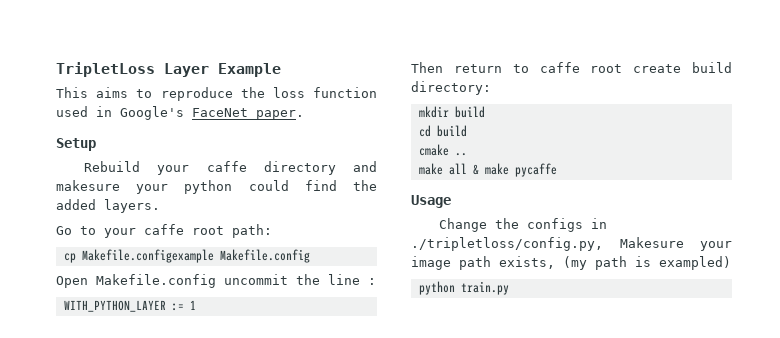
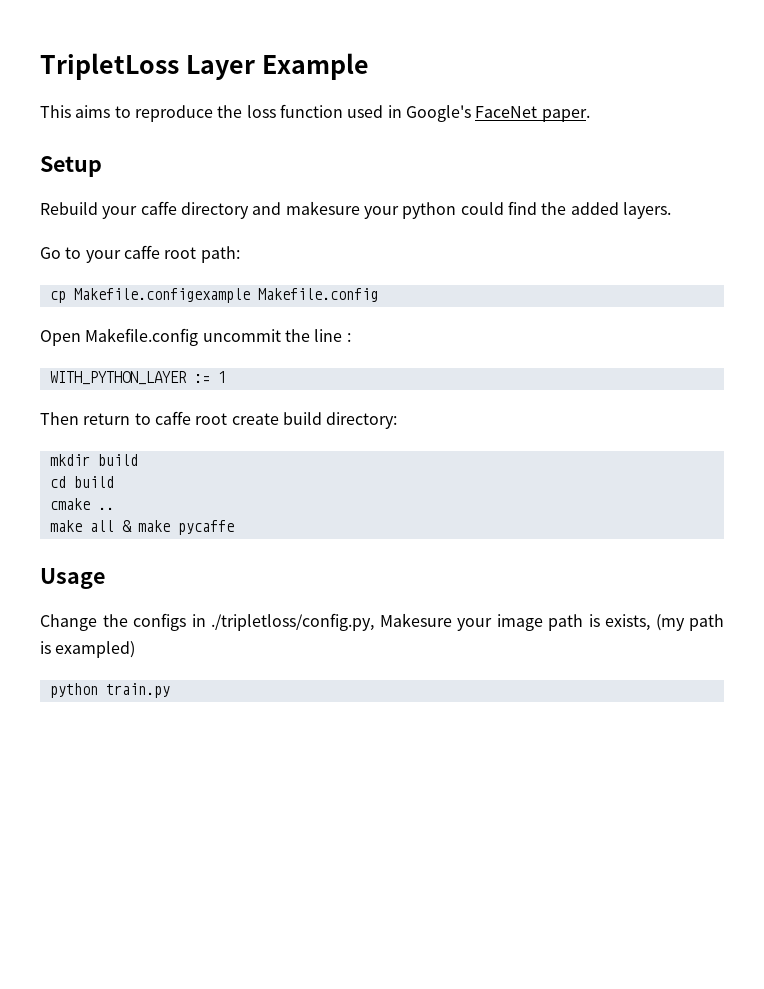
- Change the configs in ./tripletloss/config.py, Makesure your image path exists, (my path is exampled)
+ Change the configs in ./tripletloss/config.py, Makesure your image path is exists, (my path is exampled)

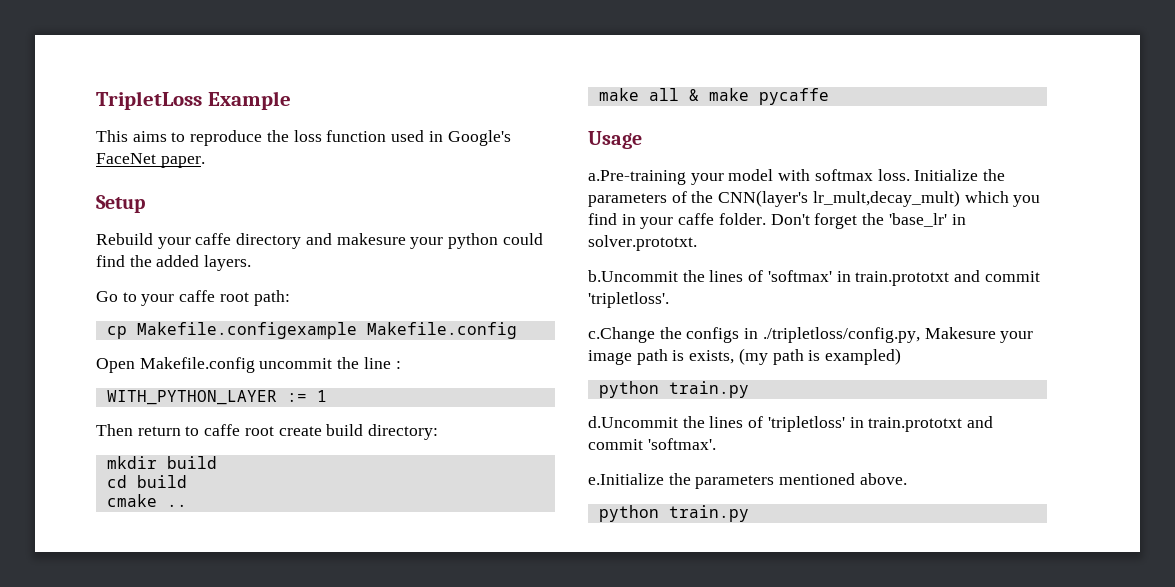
- TripletLoss Layer Example
+ TripletLoss Example
- Change the configs in ./tripletloss/config.py, Makesure your image path is exists, (my path is exampled)
+ a.Pre-training your model with softmax loss. Initialize the parameters of the CNN(layer's lr_mult,decay_mult) which you find in your caffe folder. Don't forget the 'base_lr' in solver.prototxt.
+ b.Uncommit the lines of 'softmax' in train.prototxt and commit 'tripletloss'.
+ c.Change the configs in ./tripletloss/config.py, Makesure your image path is exists, (my path is exampled)
+ d.Uncommit the lines of 'tripletloss' in train.prototxt and commit 'softmax'.
+ e.Initialize the parameters mentioned above.
+ python train.py

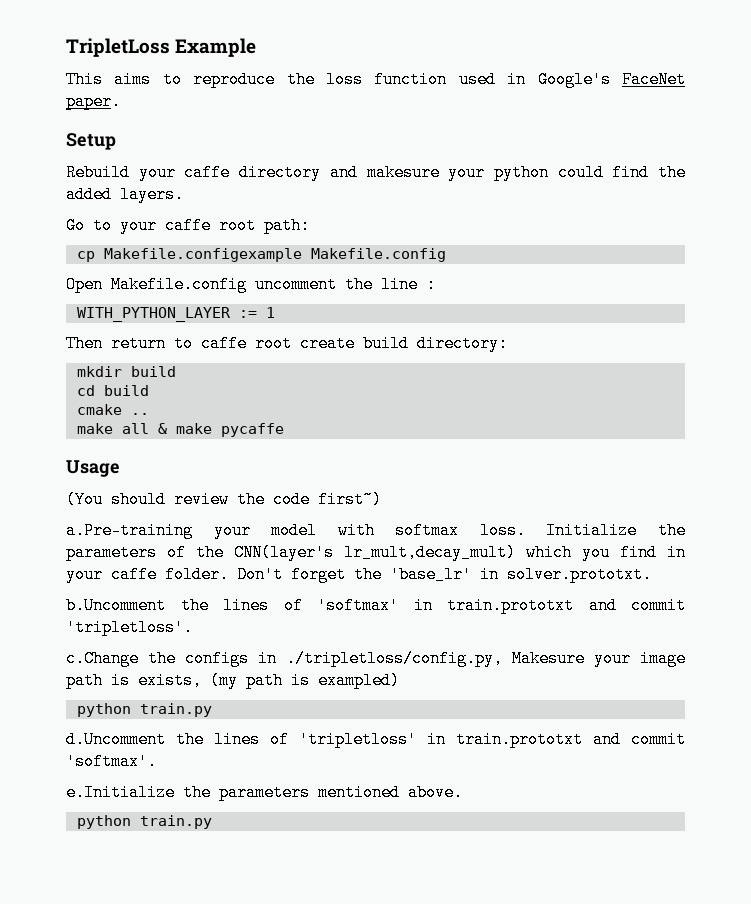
- Open Makefile.config uncommit the line :
+ Open Makefile.config uncomment the line :
+ (You should review the code first~)
- b.Uncommit the lines of 'softmax' in train.prototxt and commit 'tripletloss'.
+ b.Uncomment the lines of 'softmax' in train.prototxt and commit 'tripletloss'.
- d.Uncommit the lines of 'tripletloss' in train.prototxt and commit 'softmax'.
+ d.Uncomment the lines of 'tripletloss' in train.prototxt and commit 'softmax'.

